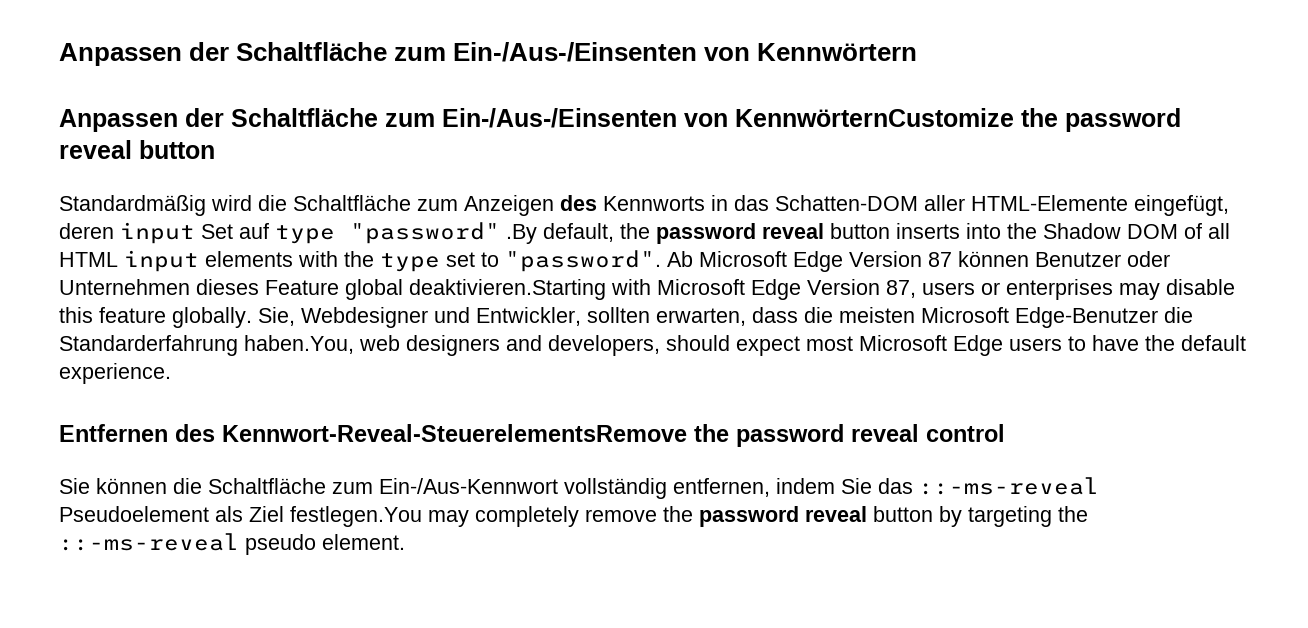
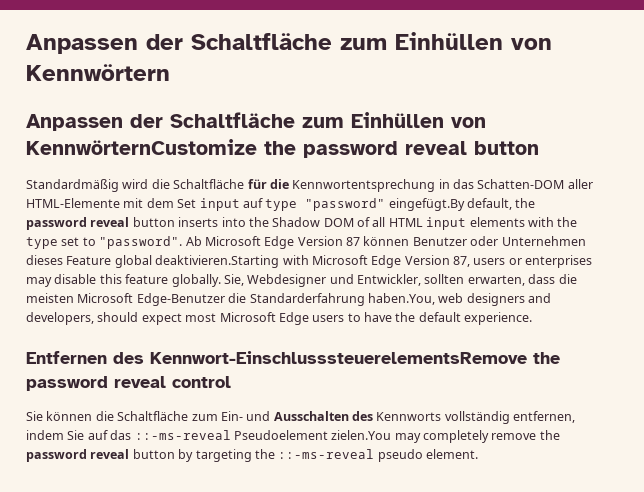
- Anpassen der Schaltfläche zum Ein-/Aus-/Einsenten von Kennwörtern
+ Anpassen der Schaltfläche zum Einhüllen von Kennwörtern
- Anpassen der Schaltfläche zum Ein-/Aus-/Einsenten von KennwörternCustomize the password reveal button
+ Anpassen der Schaltfläche zum Einhüllen von KennwörternCustomize the password reveal button
- Standardmäßig wird die Schaltfläche zum Anzeigen des Kennworts in das Schatten-DOM aller HTML-Elemente eingefügt, deren input Set auf type "password" .By default, the password reveal button inserts into the Shadow DOM of all HTML input elements with the type set to "password".
+ Standardmäßig wird die Schaltfläche für die Kennwortentsprechung in das Schatten-DOM aller HTML-Elemente mit dem Set input auf type "password" eingefügt.By default, the password reveal button inserts into the Shadow DOM of all HTML input elements with the type set to "password".
- Entfernen des Kennwort-Reveal-SteuerelementsRemove the password reveal control
+ Entfernen des Kennwort-EinschlusssteuerelementsRemove the password reveal control
- Sie können die Schaltfläche zum Ein-/Aus-Kennwort vollständig entfernen, indem Sie das ::-ms-reveal Pseudoelement als Ziel festlegen.You may completely remove the password reveal button by targeting the ::-ms-reveal pseudo element.
+ Sie können die Schaltfläche zum Ein- und Ausschalten des Kennworts vollständig entfernen, indem Sie auf das ::-ms-reveal Pseudoelement zielen.You may completely remove the password reveal button by targeting the ::-ms-reveal pseudo element.

